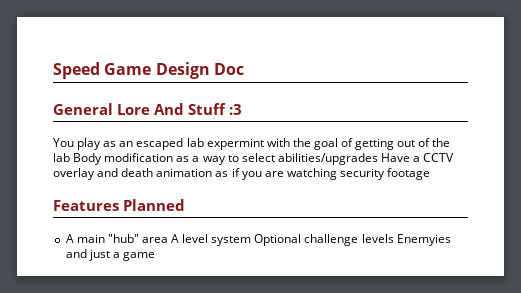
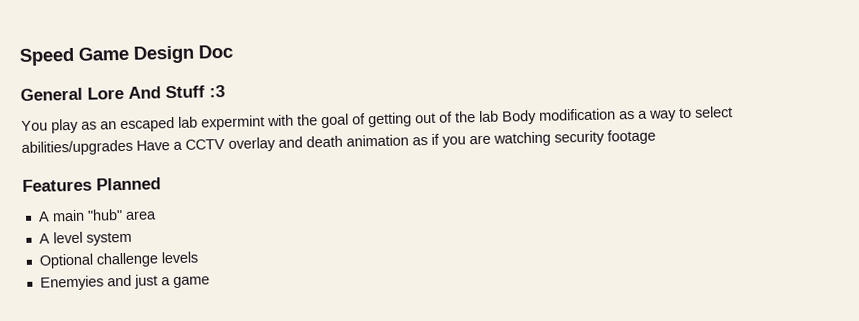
- A main "hub" area A level system Optional challenge levels Enemyies and just a game
+ A main "hub" area
+ A level system
+ Optional challenge levels
+ Enemyies and just a game

